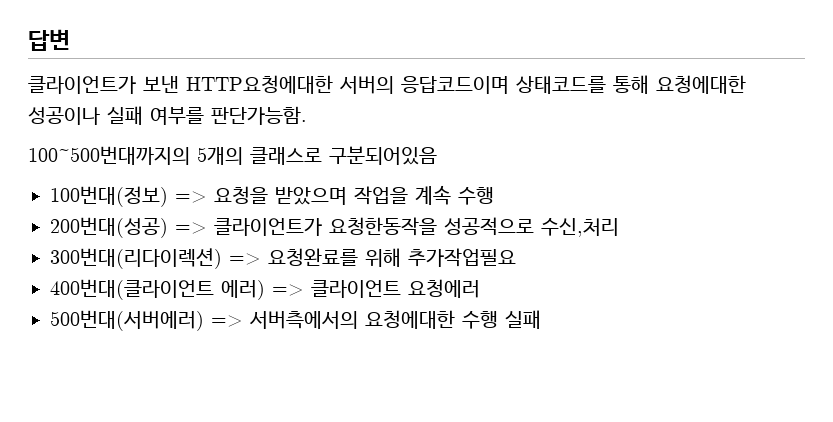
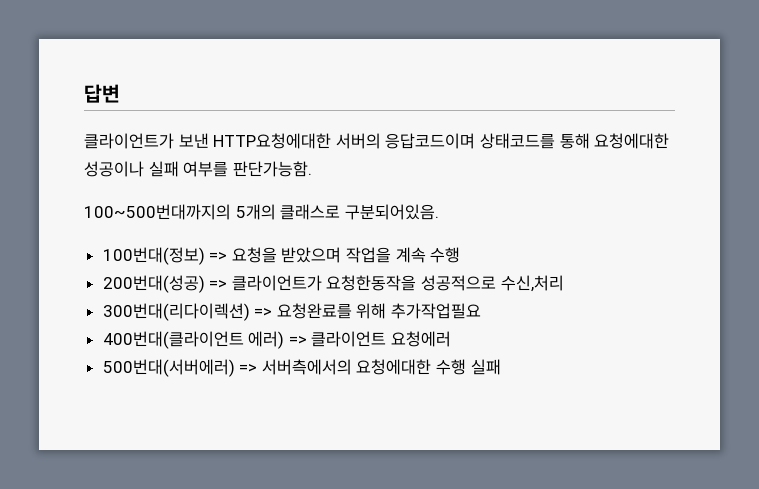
- 100~500번대까지의 5개의 클래스로 구분되어있음
+ 100~500번대까지의 5개의 클래스로 구분되어있음.

